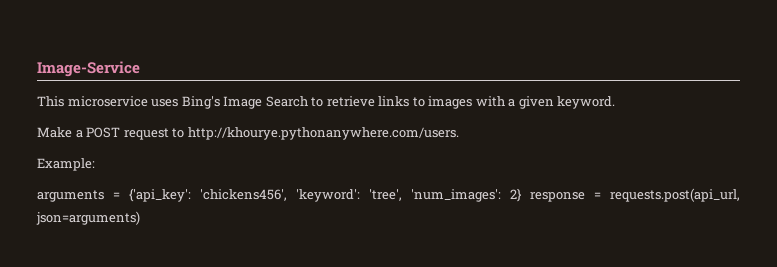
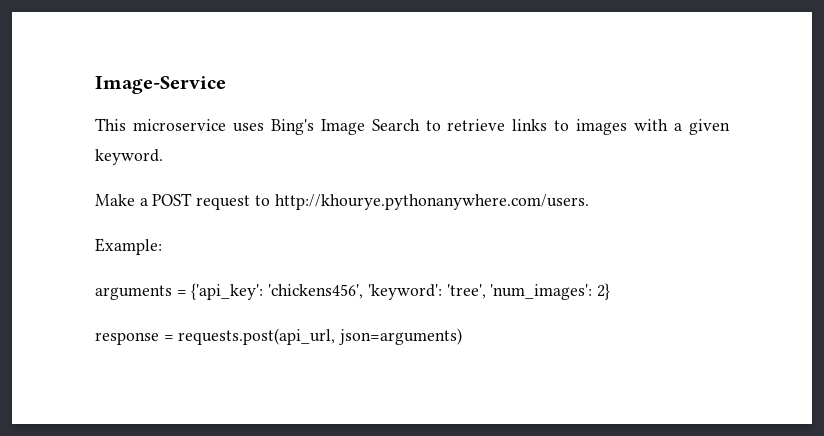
- arguments = {'api_key': 'chickens456', 'keyword': 'tree', 'num_images': 2} response = requests.post(api_url, json=arguments)
+ arguments = {'api_key': 'chickens456', 'keyword': 'tree', 'num_images': 2}
+ response = requests.post(api_url, json=arguments)

